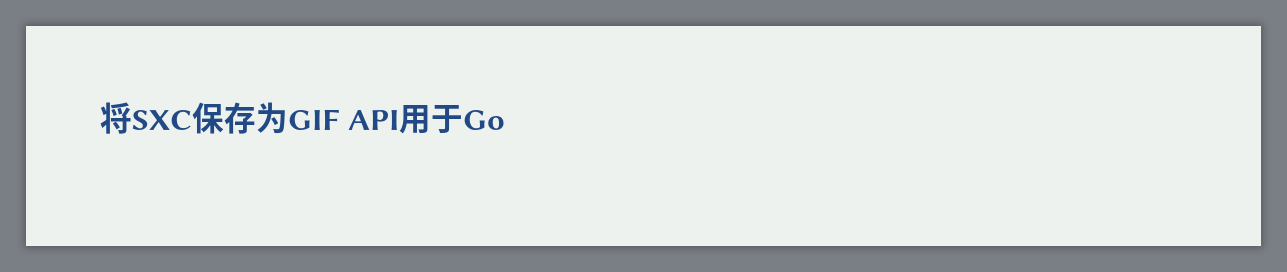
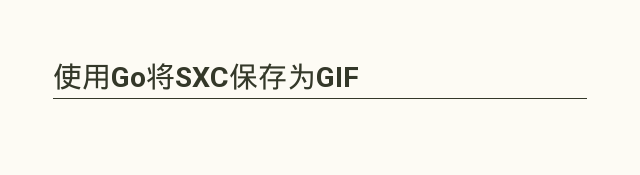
- 将SXC保存为GIF API用于Go
+ 使用Go将SXC保存为GIF

